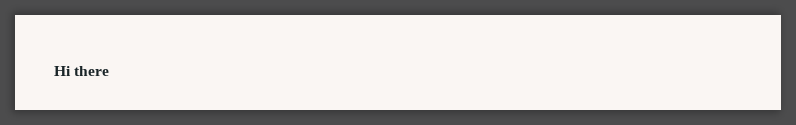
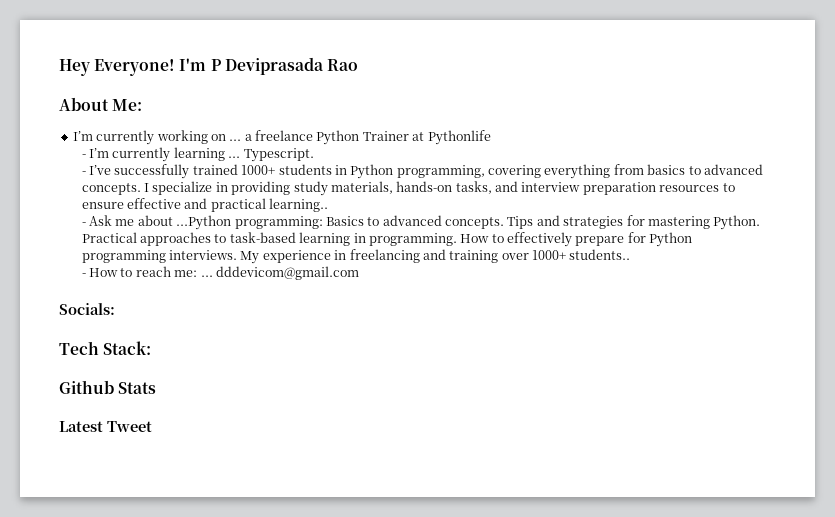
- Hi there
+ Hey Everyone! I'm P Deviprasada Rao
+ About Me:
+ I’m currently working on ... a freelance Python Trainer at Pythonlife
+ - I’m currently learning ... Typescript.
+ - I’ve successfully trained 1000+ students in Python programming, covering everything from basics to advanced concepts. I specialize in providing study materials, hands-on tasks, and interview preparation resources to ensure effective and practical learning..
+ - Ask me about ...Python programming: Basics to advanced concepts. Tips and strategies for mastering Python. Practical approaches to task-based learning in programming. How to effectively prepare for Python programming interviews. My experience in freelancing and training over 1000+ students..
+ - How to reach me: ... dddevicom@gmail.com
+ Socials:
+ Tech Stack:
+ Github Stats
+ Latest Tweet

